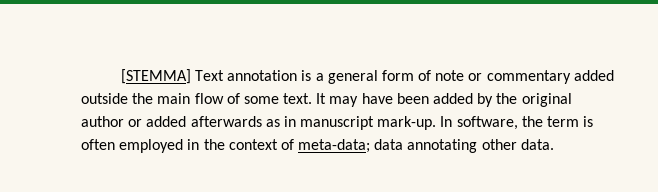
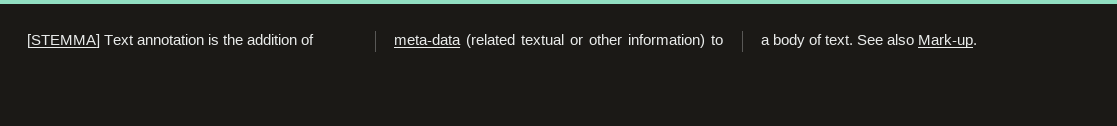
- [STEMMA] Text annotation is a general form of note or commentary added outside the main flow of some text. It may have been added by the original author or added afterwards as in manuscript mark-up. In software, the term is often employed in the context of meta-data; data annotating other data.
+ [STEMMA] Text annotation is the addition of meta-data (related textual or other information) to a body of text. See also Mark-up.

